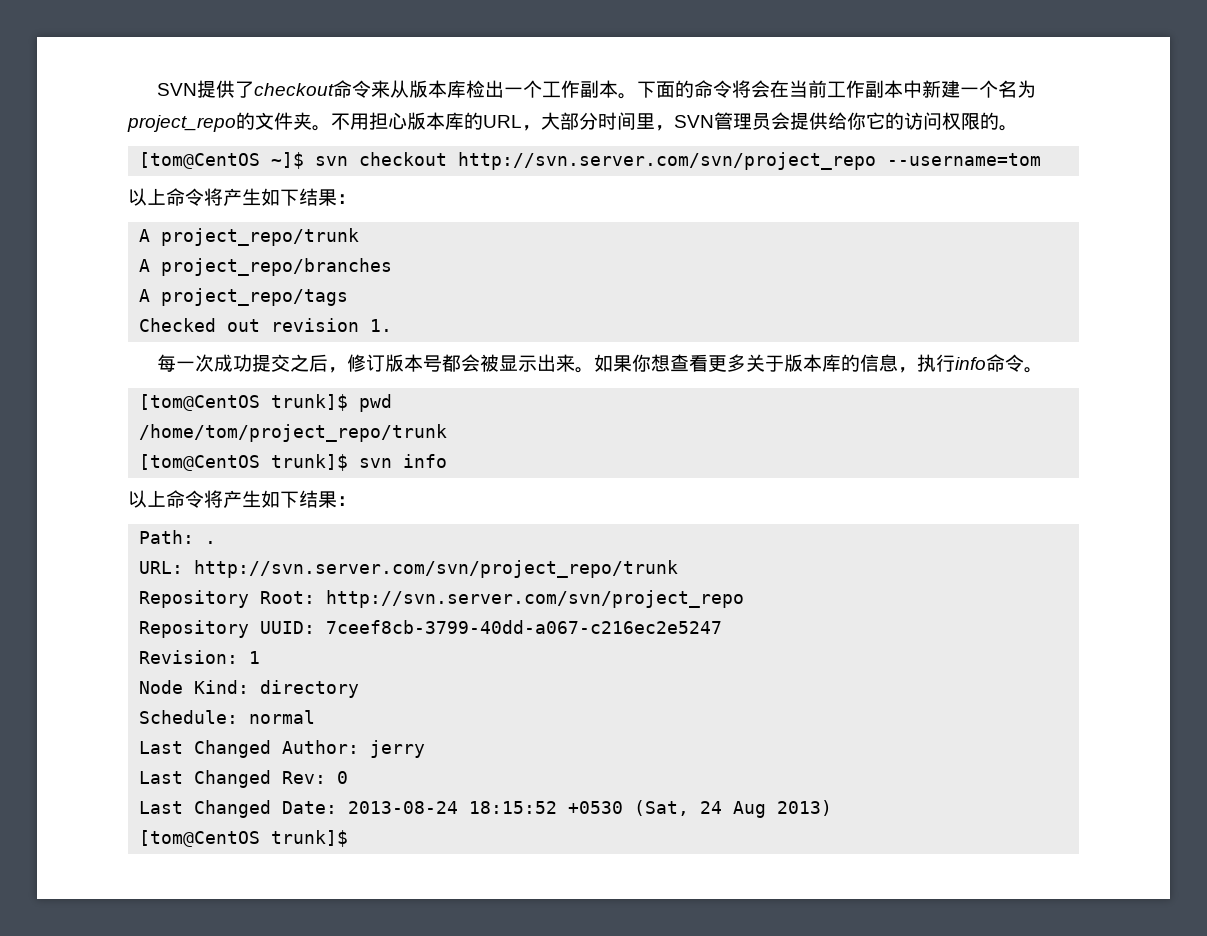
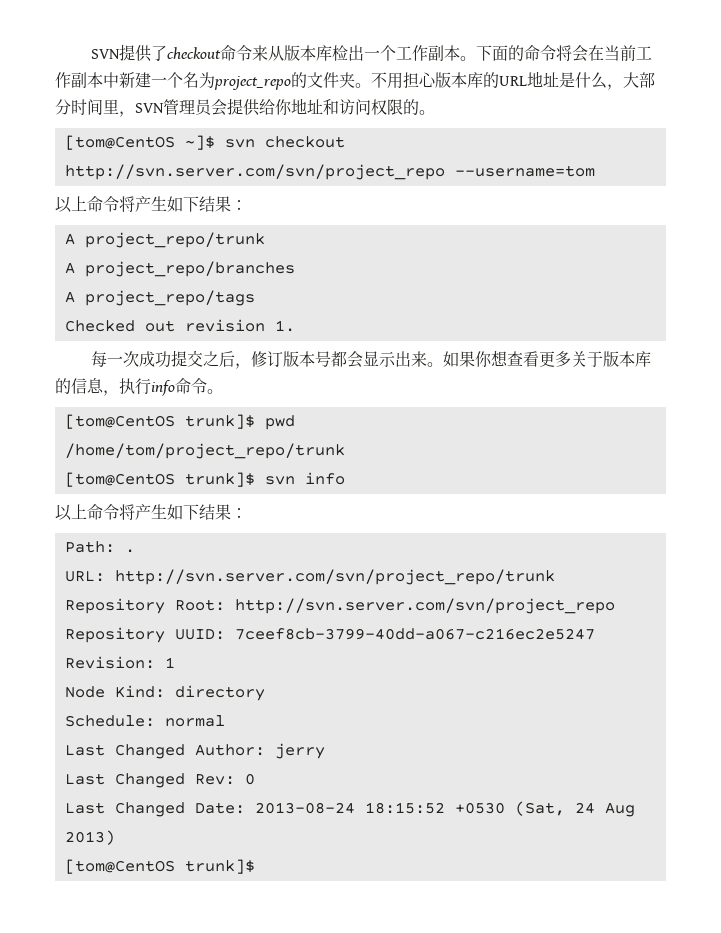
- 不用担心版本库的URL，大部分时间里，SVN管理员会提供给你它的访问权限的。
+ 不用担心版本库的URL地址是什么，大部分时间里，SVN管理员会提供给你地址和访问权限的。
- 每一次成功提交之后，修订版本号都会被显示出来。
+ 每一次成功提交之后，修订版本号都会显示出来。

